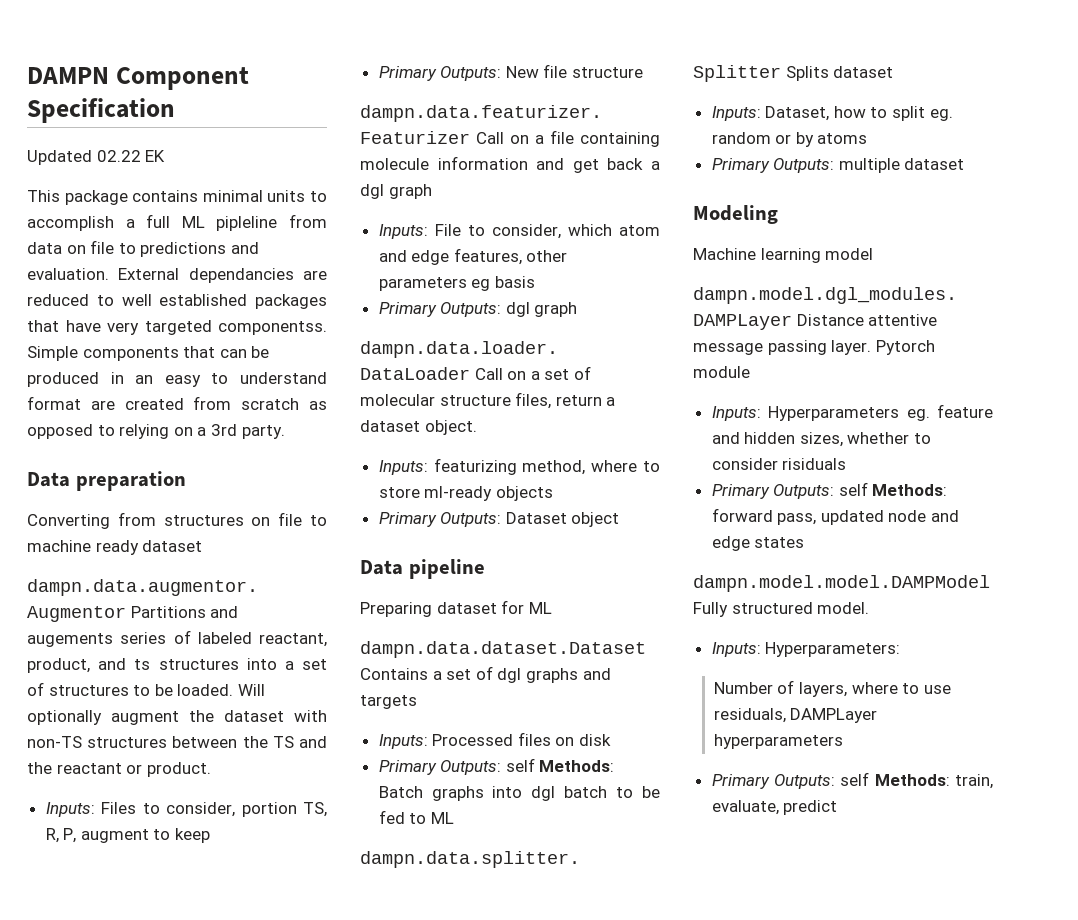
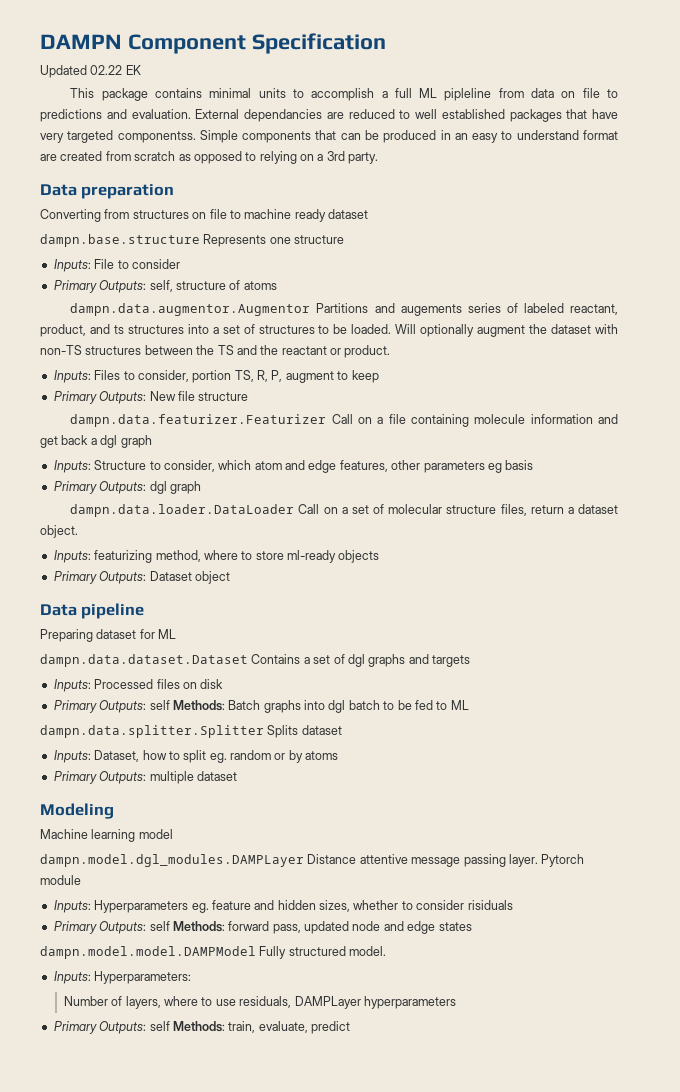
+ dampn.base.structure Represents one structure
+ Inputs: File to consider
+ Primary Outputs: self, structure of atoms
- Inputs: File to consider, which atom and edge features, other parameters eg basis
+ Inputs: Structure to consider, which atom and edge features, other parameters eg basis

